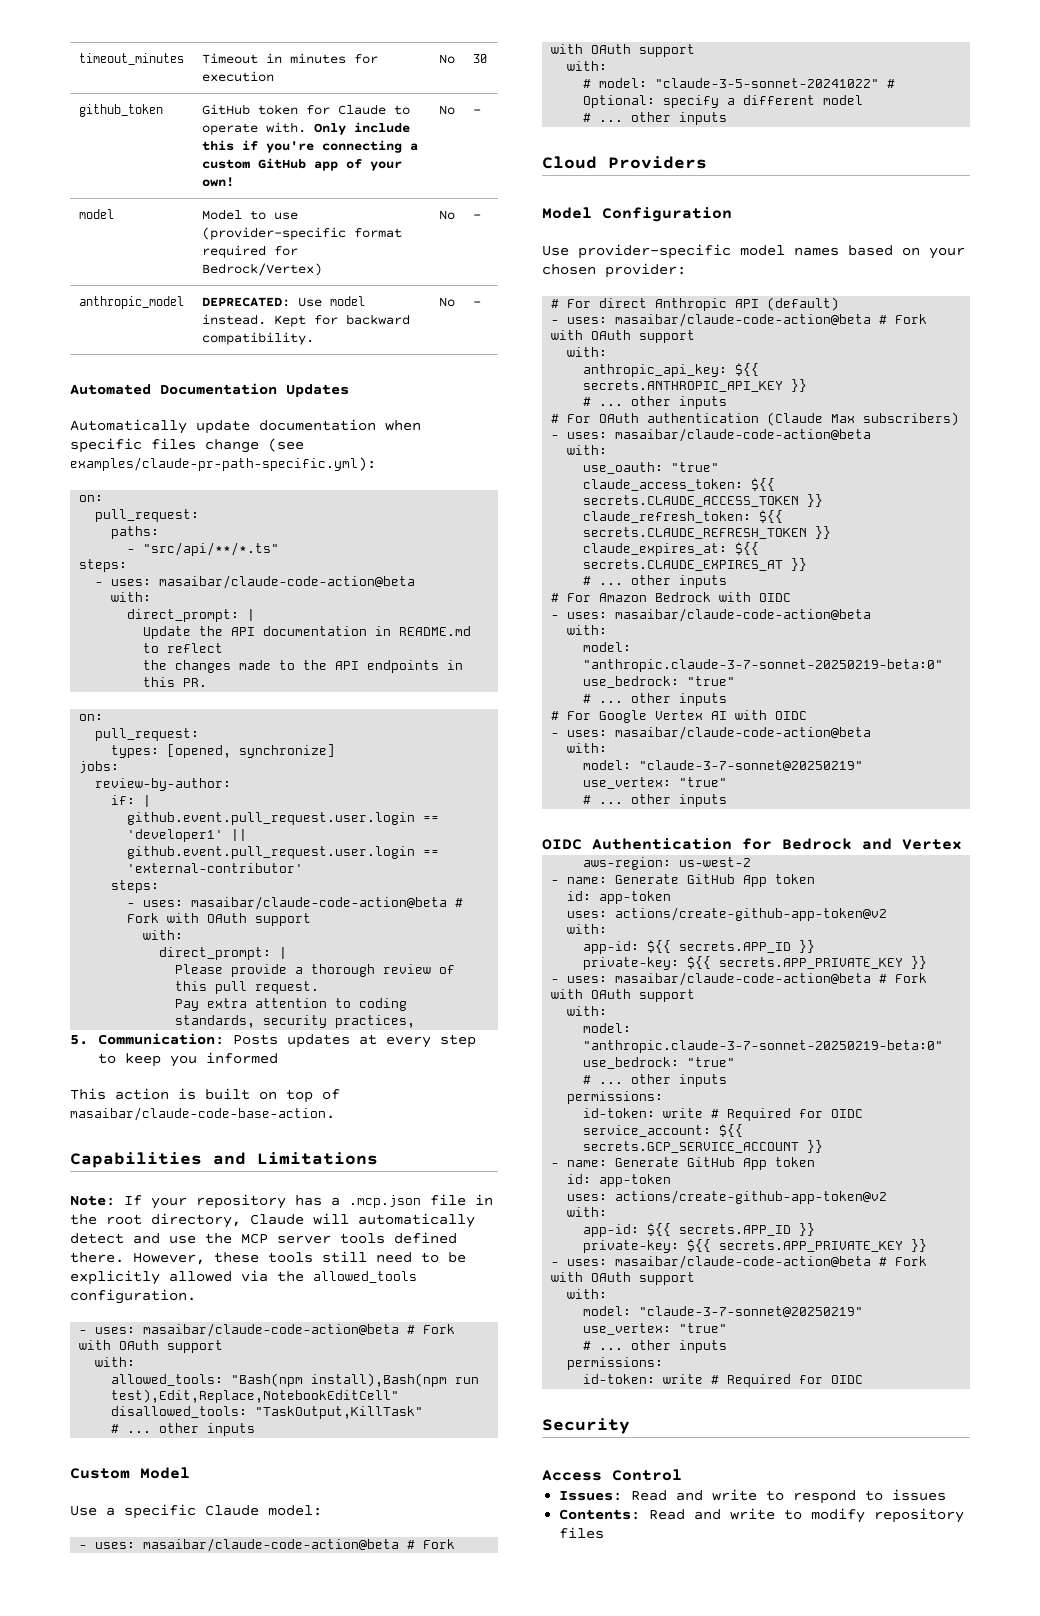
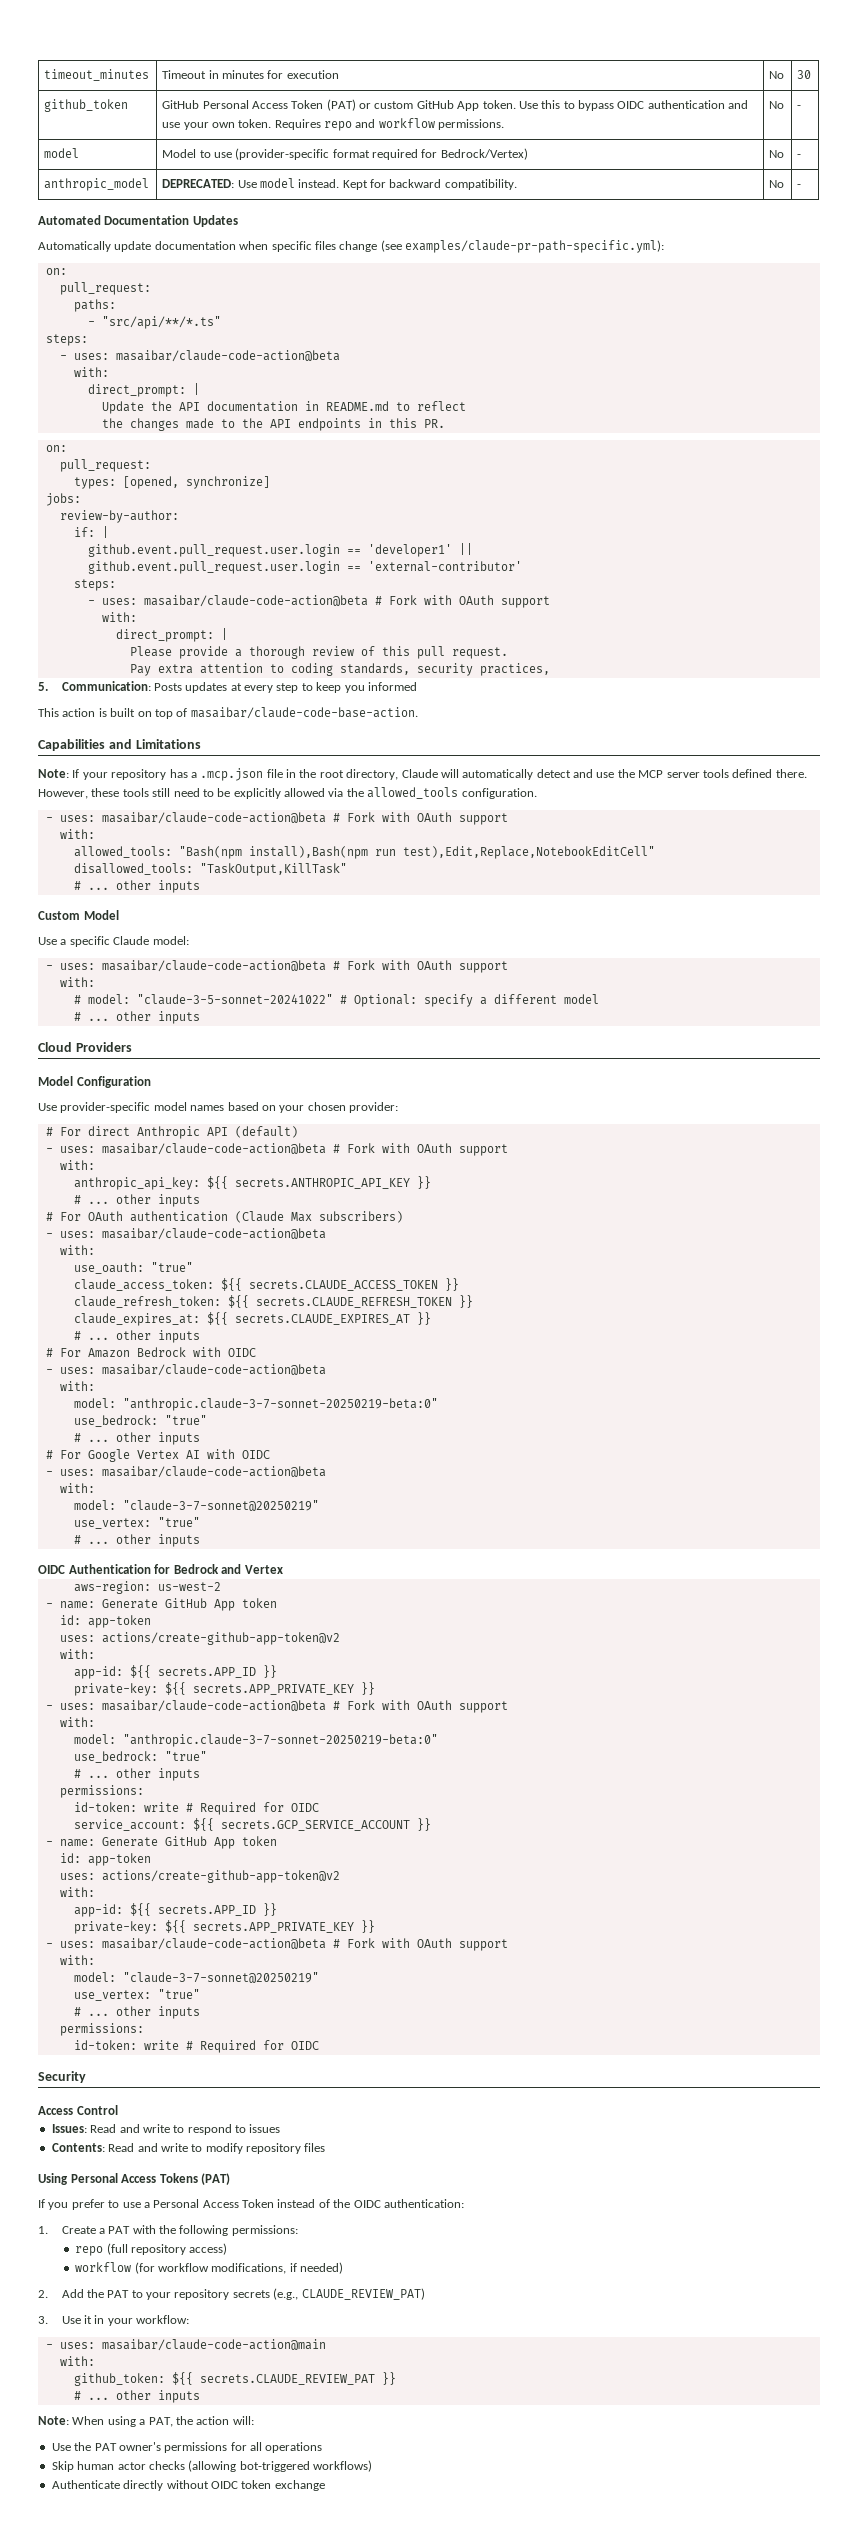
- github_token | GitHub token for Claude to operate with. Only include this if you're connecting a custom GitHub app of your own! | No | -
+ github_token | GitHub Personal Access Token (PAT) or custom GitHub App token. Use this to bypass OIDC authentication and use your own token. Requires repo and workflow permissions. | No | -
+ Using Personal Access Tokens (PAT)
+ If you prefer to use a Personal Access Token instead of the OIDC authentication:
+ 1. Create a PAT with the following permissions:
+ repo (full repository access)
+ workflow (for workflow modifications, if needed)
+ 2. Add the PAT to your repository secrets (e.g., CLAUDE_REVIEW_PAT)
+ 3. Use it in your workflow:
+ - uses: masaibar/claude-code-action@main
+ with:
+ github_token: ${{ secrets.CLAUDE_REVIEW_PAT }}
+ # ... other inputs
+ Note: When using a PAT, the action will:
+ Use the PAT owner's permissions for all operations
+ Skip human actor checks (allowing bot-triggered workflows)
+ Authenticate directly without OIDC token exchange

